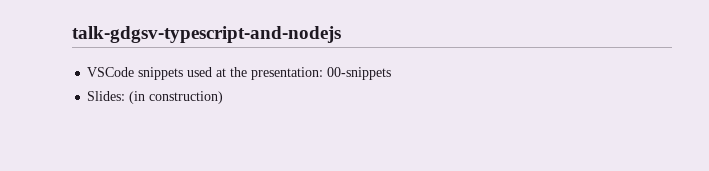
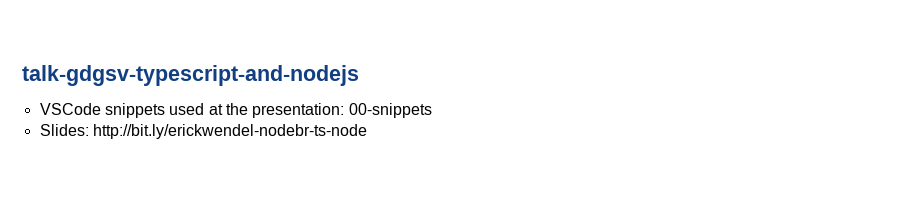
- Slides: (in construction)
+ Slides: http://bit.ly/erickwendel-nodebr-ts-node

